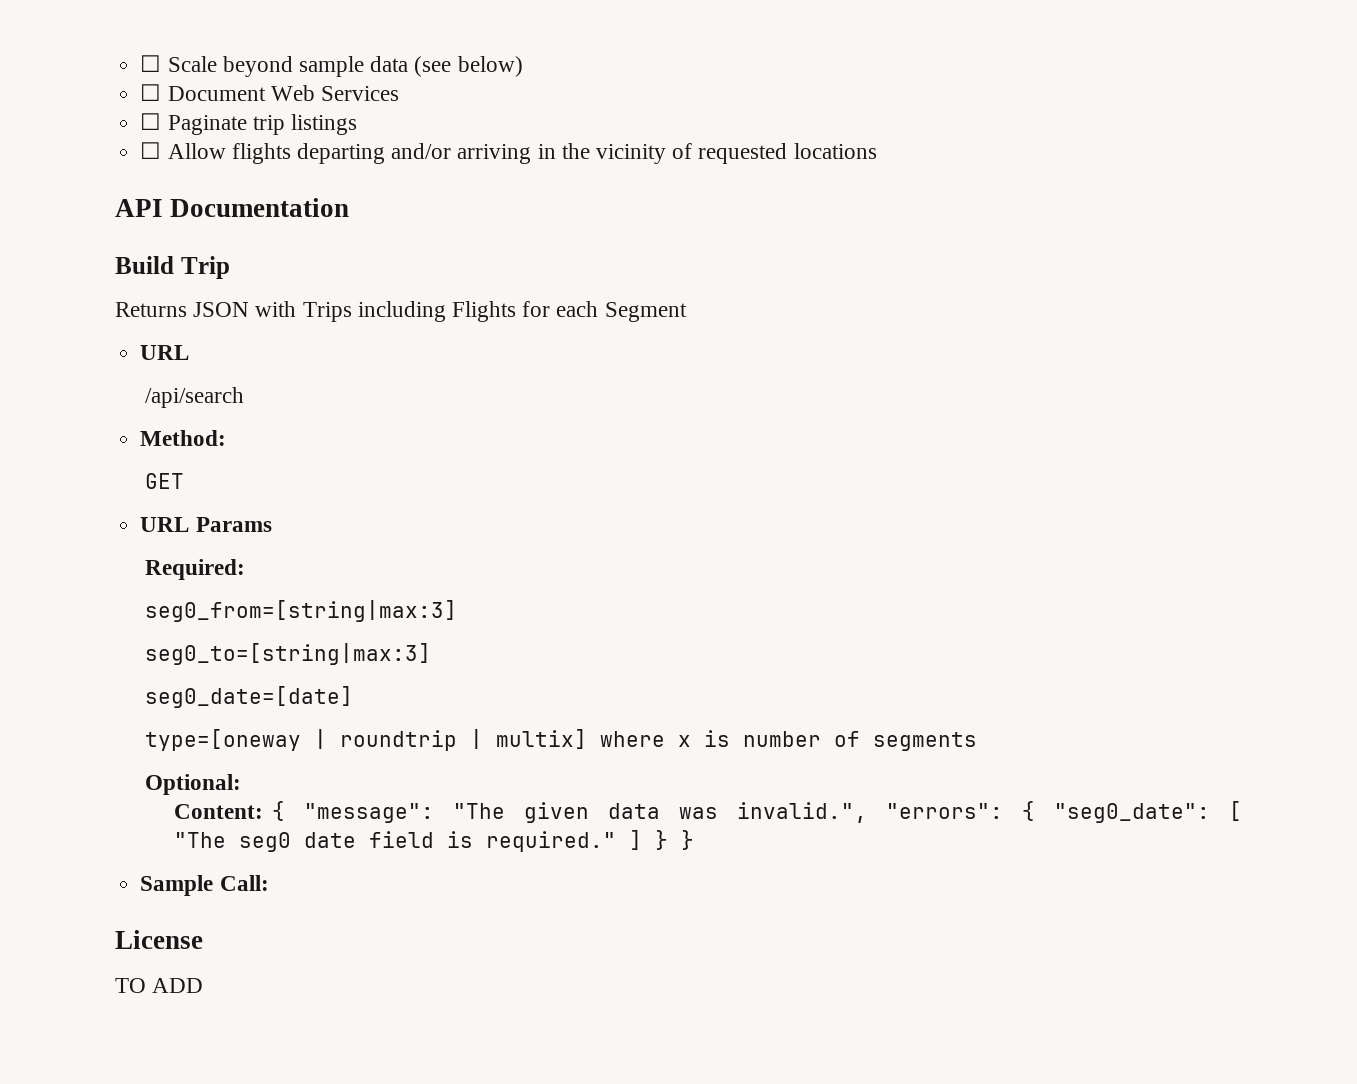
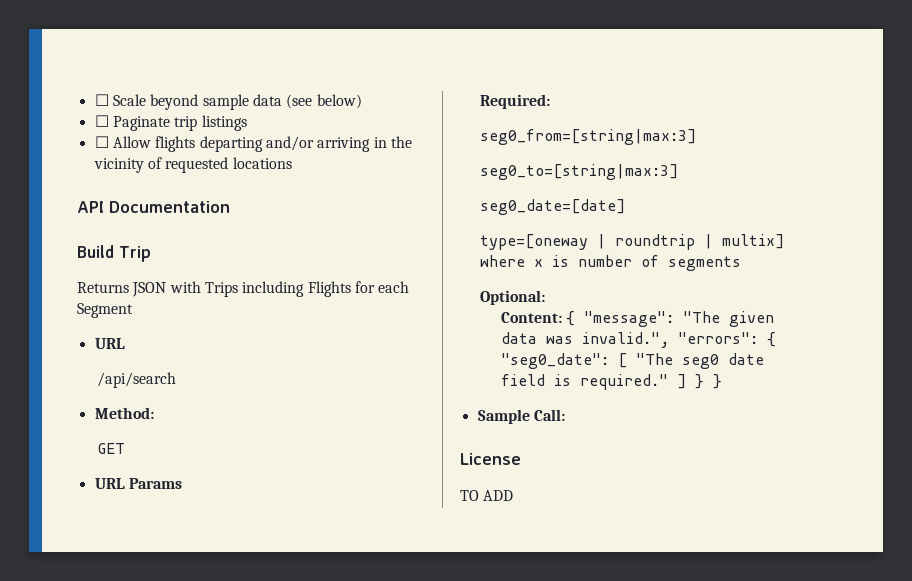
- ☐ Document Web Services

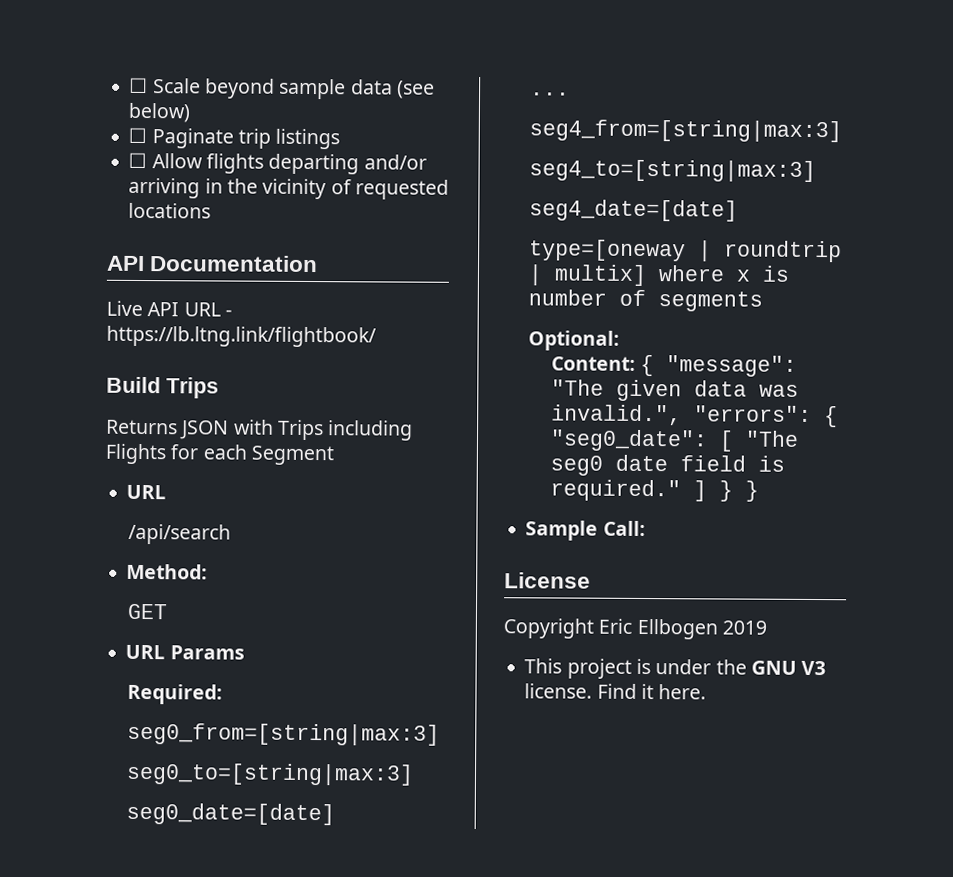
+ Live API URL - https://lb.ltng.link/flightbook/
- Build Trip
+ Build Trips
+ ...
+ seg4_from=[string|max:3]
+ seg4_to=[string|max:3]
+ seg4_date=[date]
- TO ADD
+ Copyright Eric Ellbogen 2019
+ This project is under the GNU V3 license. Find it here.

